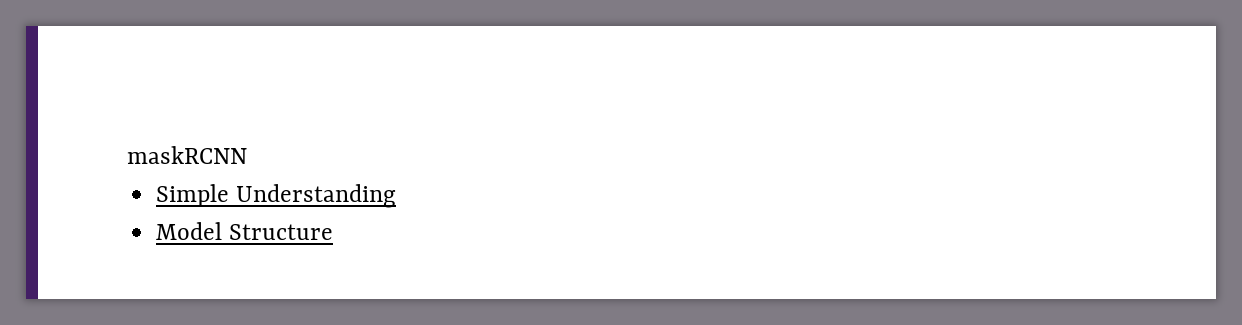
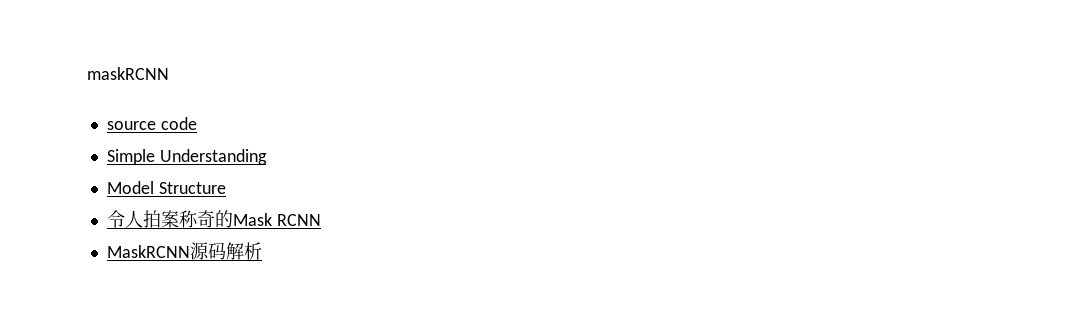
+ source code
+ 令人拍案称奇的Mask RCNN
+ MaskRCNN源码解析

